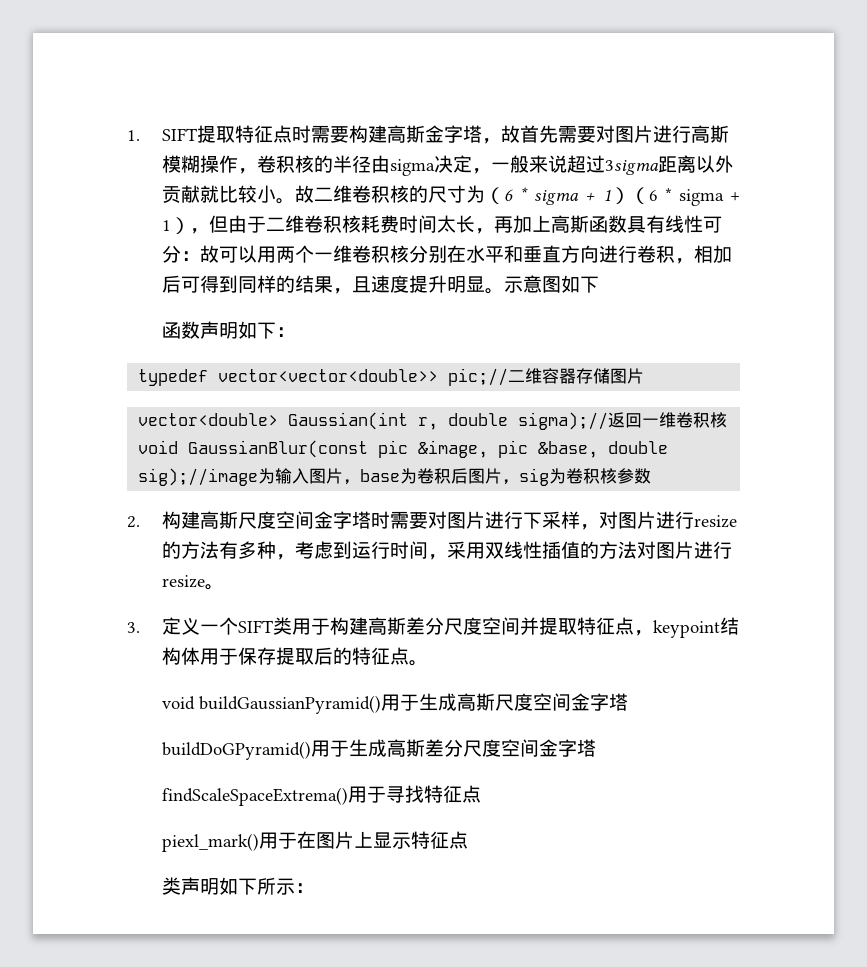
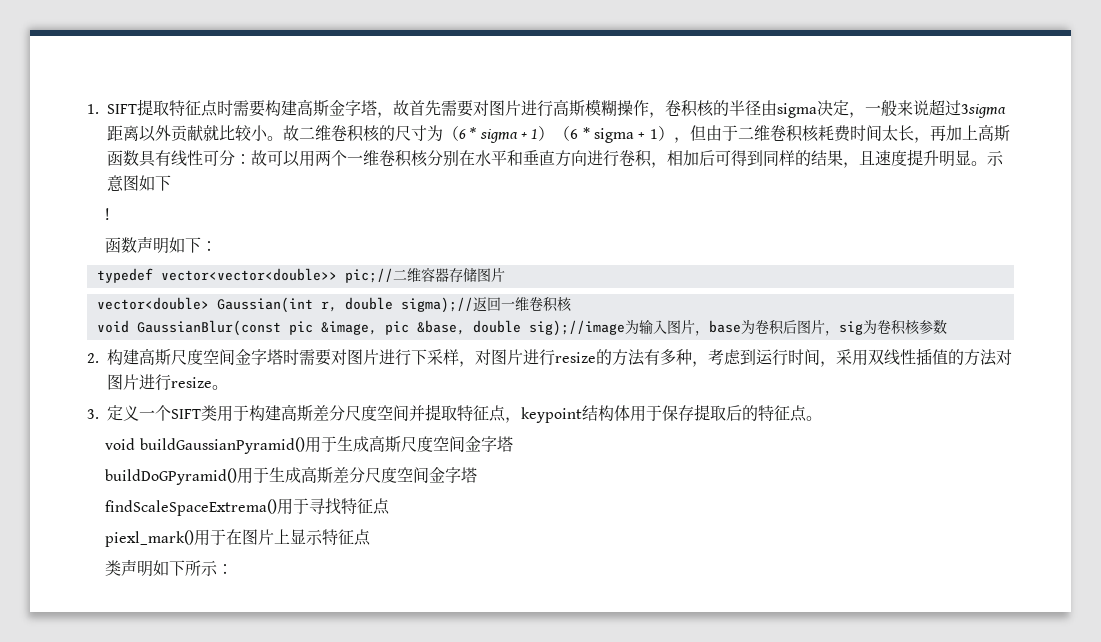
+ !

